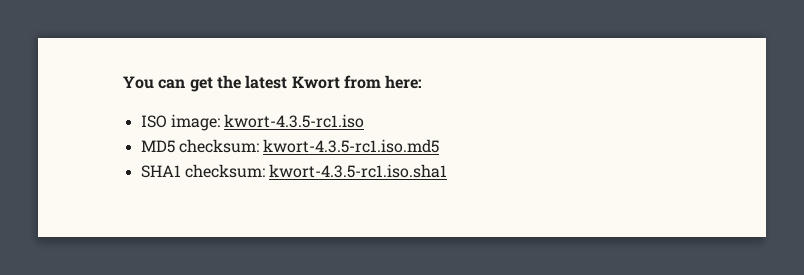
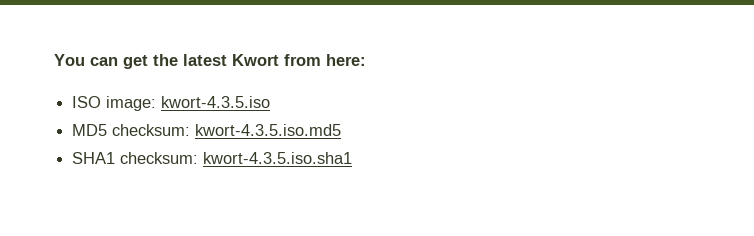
- ISO image: kwort-4.3.5-rc1.iso
+ ISO image: kwort-4.3.5.iso
- MD5 checksum: kwort-4.3.5-rc1.iso.md5
+ MD5 checksum: kwort-4.3.5.iso.md5
- SHA1 checksum: kwort-4.3.5-rc1.iso.sha1
+ SHA1 checksum: kwort-4.3.5.iso.sha1

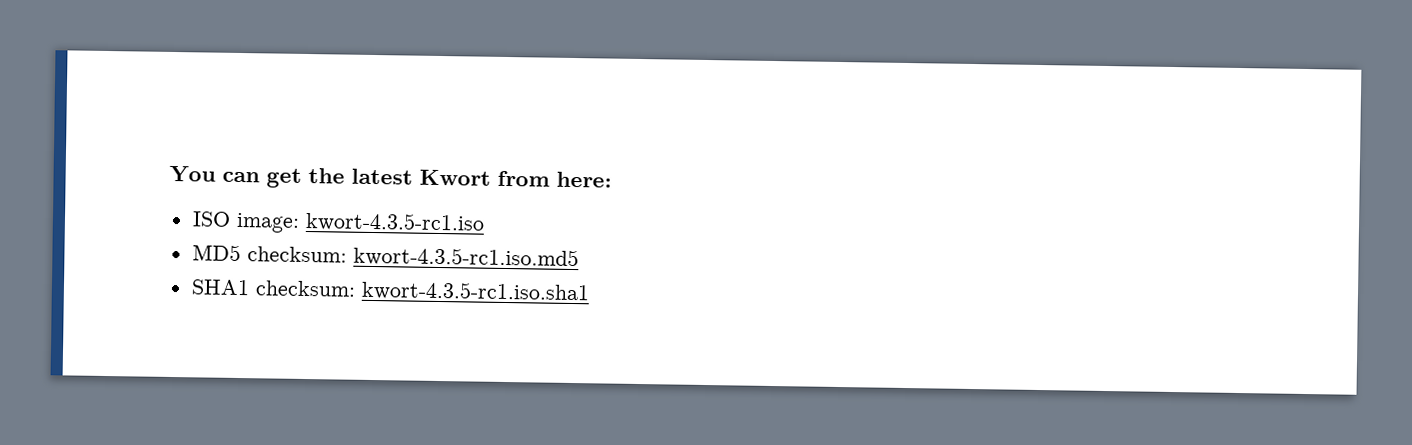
- ISO image: kwort-4.3.5.iso
+ ISO image: kwort-4.3.5-rc1.iso
- MD5 checksum: kwort-4.3.5.iso.md5
+ MD5 checksum: kwort-4.3.5-rc1.iso.md5
- SHA1 checksum: kwort-4.3.5.iso.sha1
+ SHA1 checksum: kwort-4.3.5-rc1.iso.sha1

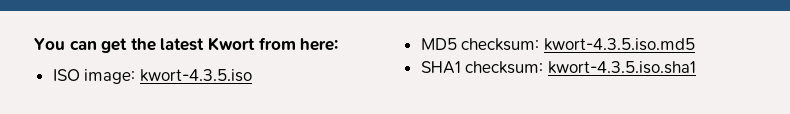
- ISO image: kwort-4.3.5-rc1.iso
+ ISO image: kwort-4.3.5.iso
- MD5 checksum: kwort-4.3.5-rc1.iso.md5
+ MD5 checksum: kwort-4.3.5.iso.md5
- SHA1 checksum: kwort-4.3.5-rc1.iso.sha1
+ SHA1 checksum: kwort-4.3.5.iso.sha1

